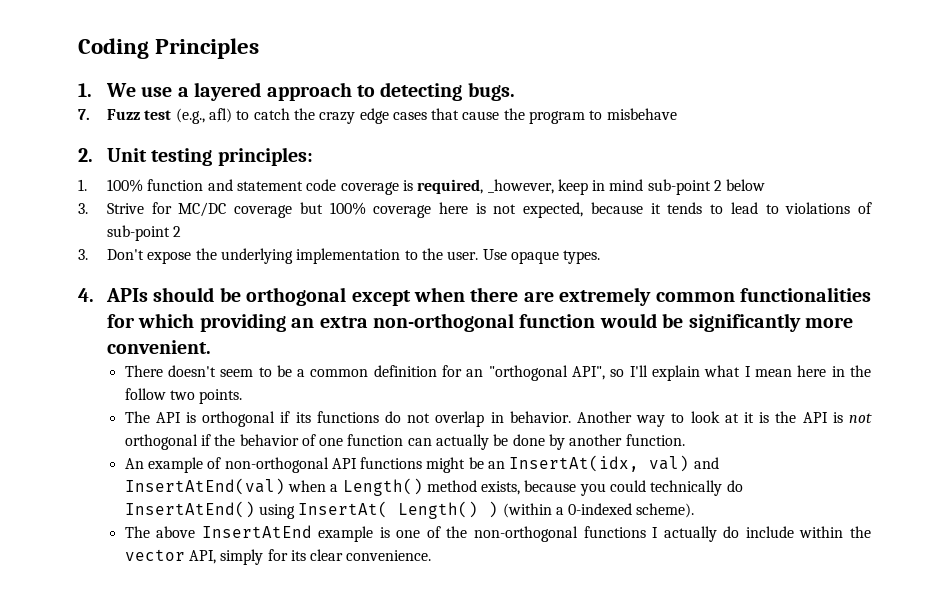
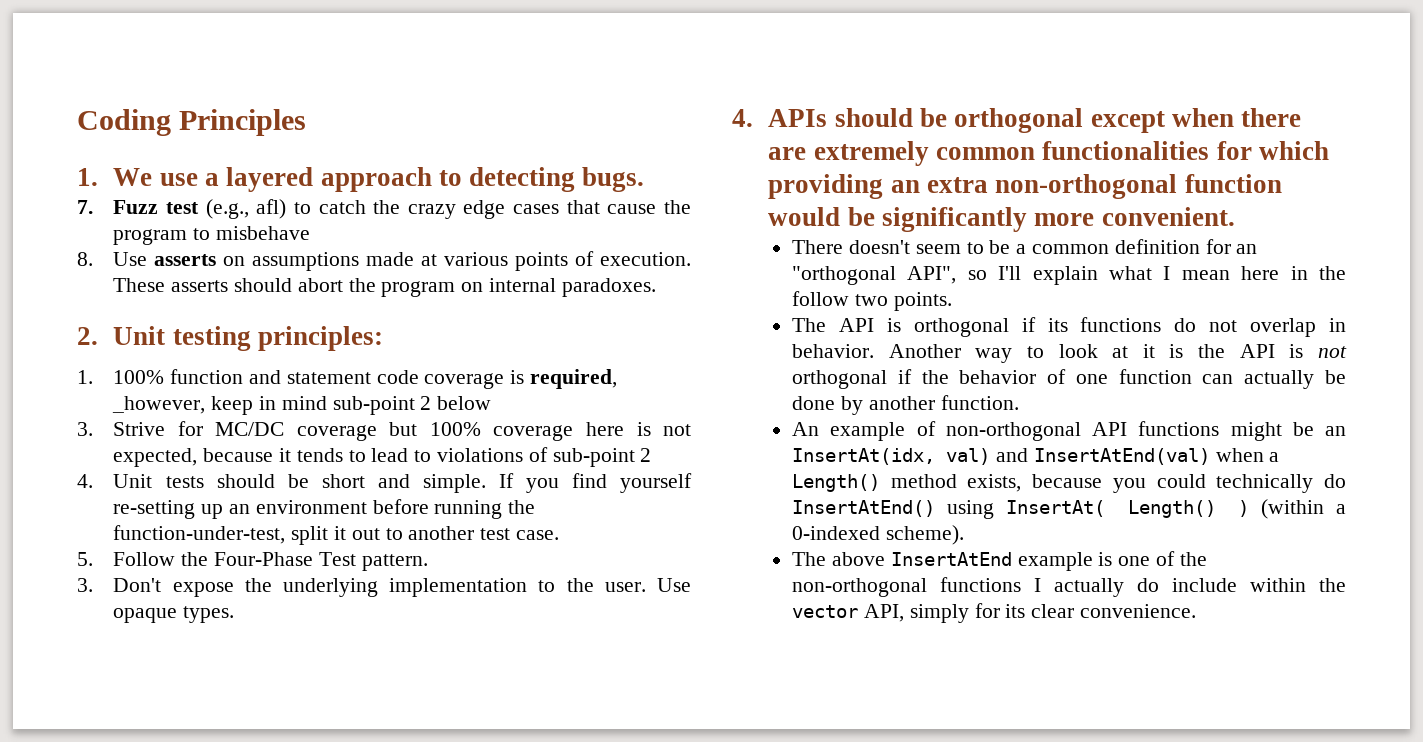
+ 8. Use asserts on assumptions made at various points of execution. These asserts should abort the program on internal paradoxes.
+ 4. Unit tests should be short and simple. If you find yourself re-setting up an environment before running the function-under-test, split it out to another test case.
+ 5. Follow the Four-Phase Test pattern.

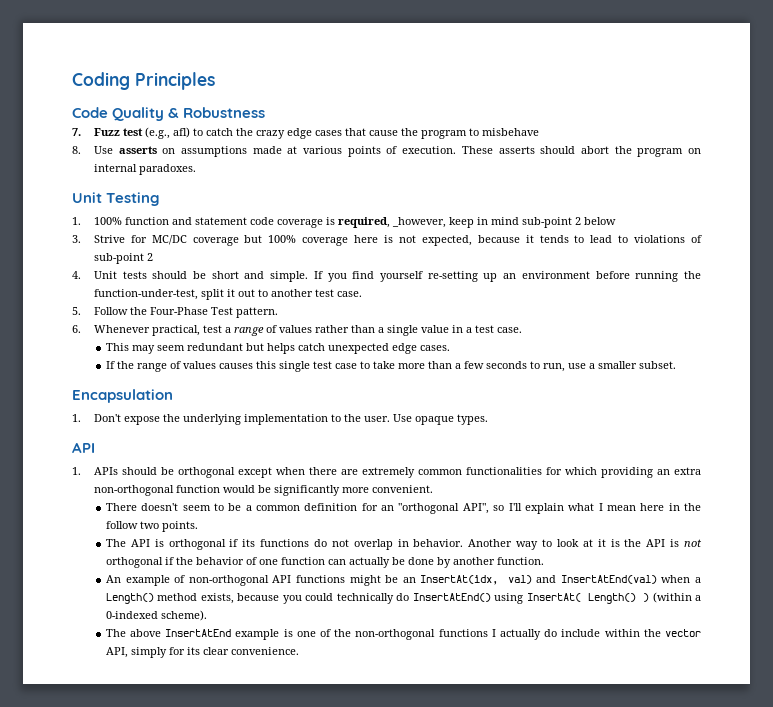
- 1. We use a layered approach to detecting bugs.
+ Code Quality & Robustness
- 2. Unit testing principles:
+ Unit Testing
- 3. Don't expose the underlying implementation to the user.
+ 6. Whenever practical, test a range of values rather than a single value in a test case.
+ This may seem redundant but helps catch unexpected edge cases.
+ If the range of values causes this single test case to take more than a few seconds to run, use a smaller subset.
+ Encapsulation
+ 1. Don't expose the underlying implementation to the user.
  Use opaque types.
- 4. APIs should be orthogonal except when there are extremely common functionalities for which providing an extra non-orthogonal function would be significantly more convenient.
+ API
+ 1. APIs should be orthogonal except when there are extremely common functionalities for which providing an extra non-orthogonal function would be significantly more convenient.

